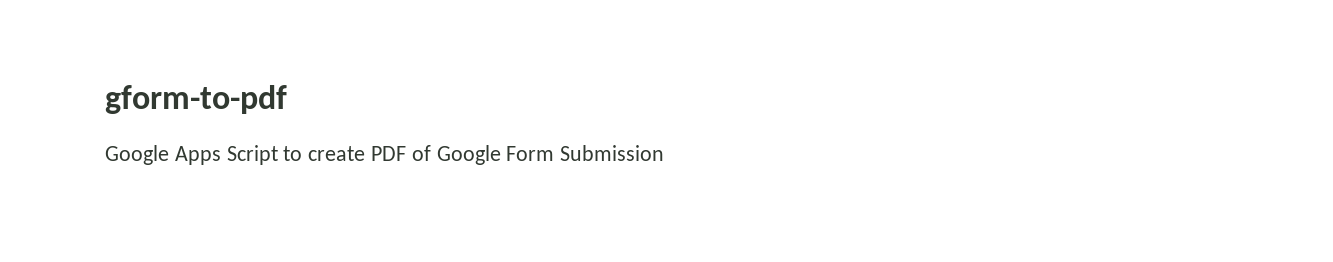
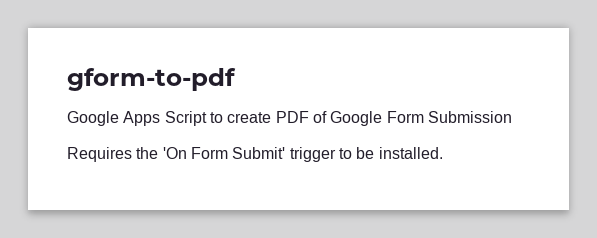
+ Requires the 'On Form Submit' trigger to be installed.

